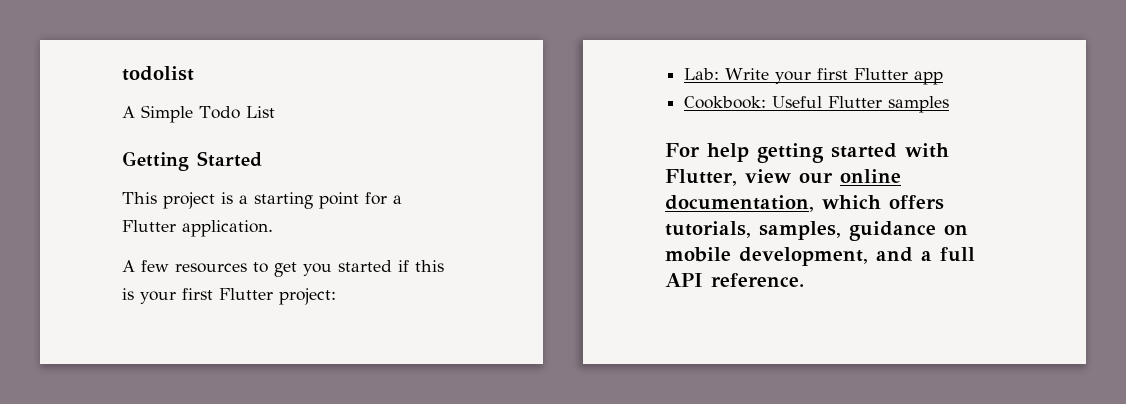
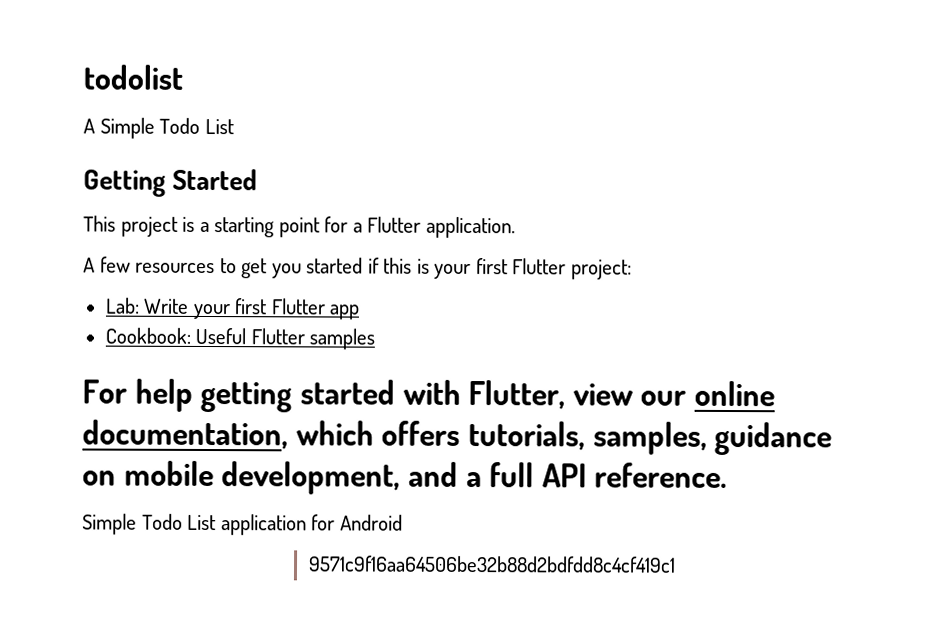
+ Simple Todo List application for Android
+ 9571c9f16aa64506be32b88d2bdfdd8c4cf419c1

